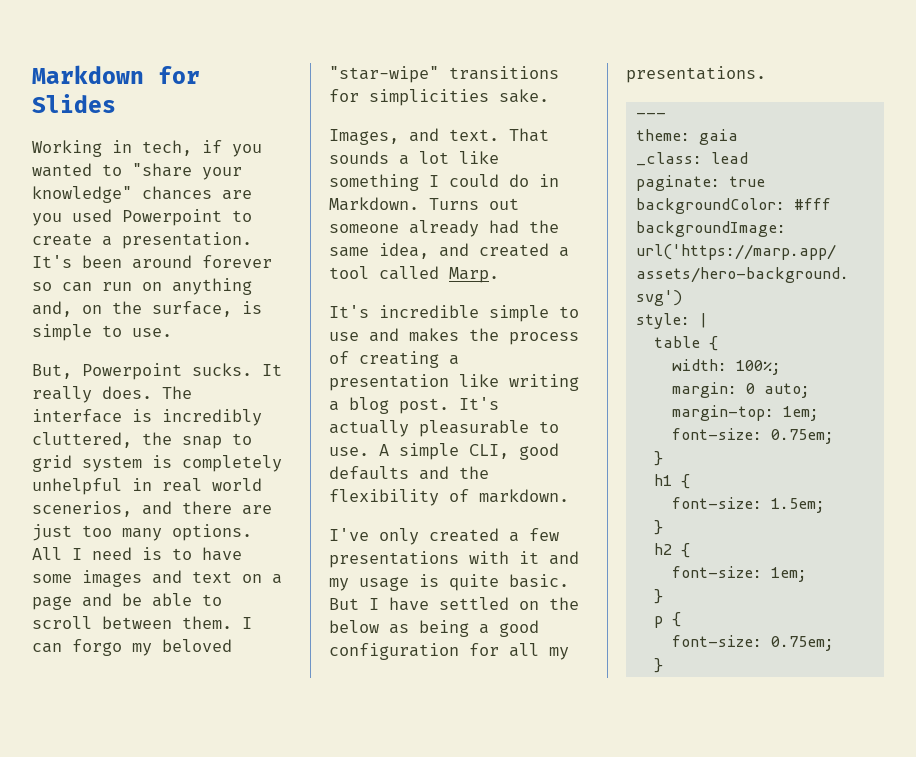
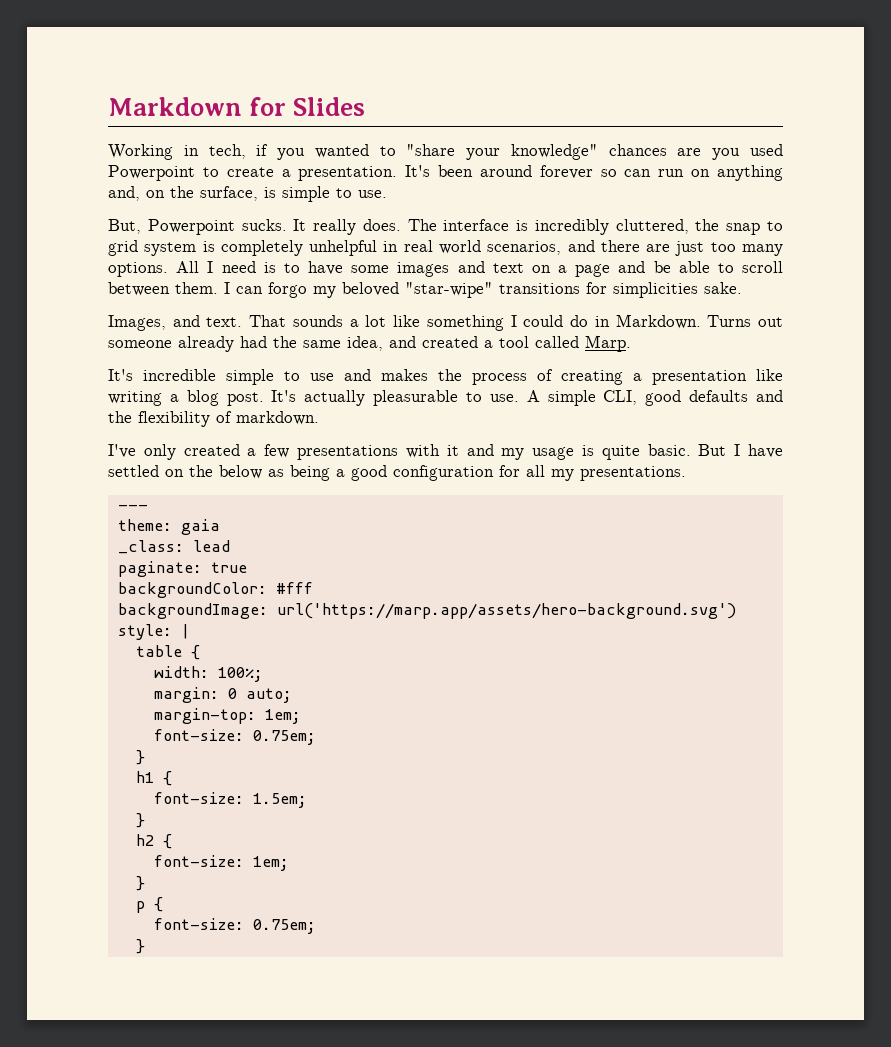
- The interface is incredibly cluttered, the snap to grid system is completely unhelpful in real world scenerios, and there are just too many options.
+ The interface is incredibly cluttered, the snap to grid system is completely unhelpful in real world scenarios, and there are just too many options.

